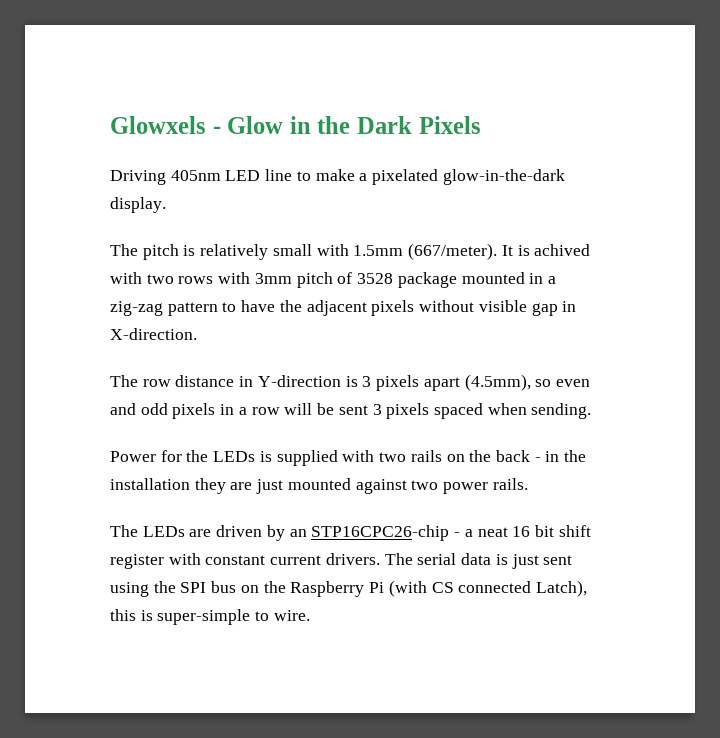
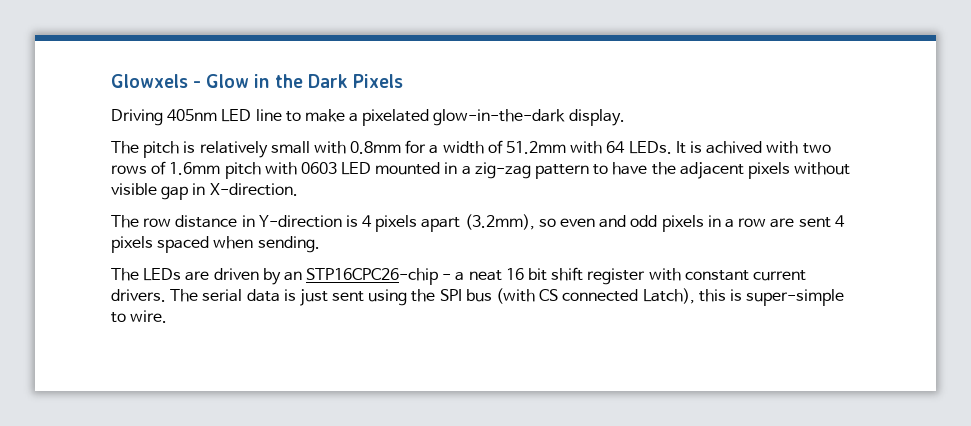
- The pitch is relatively small with 1.5mm (667/meter).
+ The pitch is relatively small with 0.8mm for a width of 51.2mm with 64 LEDs.
- It is achived with two rows with 3mm pitch of 3528 package mounted in a zig-zag pattern to have the adjacent pixels without visible gap in X-direction.
+ It is achived with two rows of 1.6mm pitch with 0603 LED mounted in a zig-zag pattern to have the adjacent pixels without visible gap in X-direction.
- The row distance in Y-direction is 3 pixels apart (4.5mm), so even and odd pixels in a row will be sent 3 pixels spaced when sending.
+ The row distance in Y-direction is 4 pixels apart (3.2mm), so even and odd pixels in a row are sent 4 pixels spaced when sending.
- Power for the LEDs is supplied with two rails on the back - in the installation they are just mounted against two power rails.
- The serial data is just sent using the SPI bus on the Raspberry Pi (with CS connected Latch), this is super-simple to wire.
+ The serial data is just sent using the SPI bus (with CS connected Latch), this is super-simple to wire.

